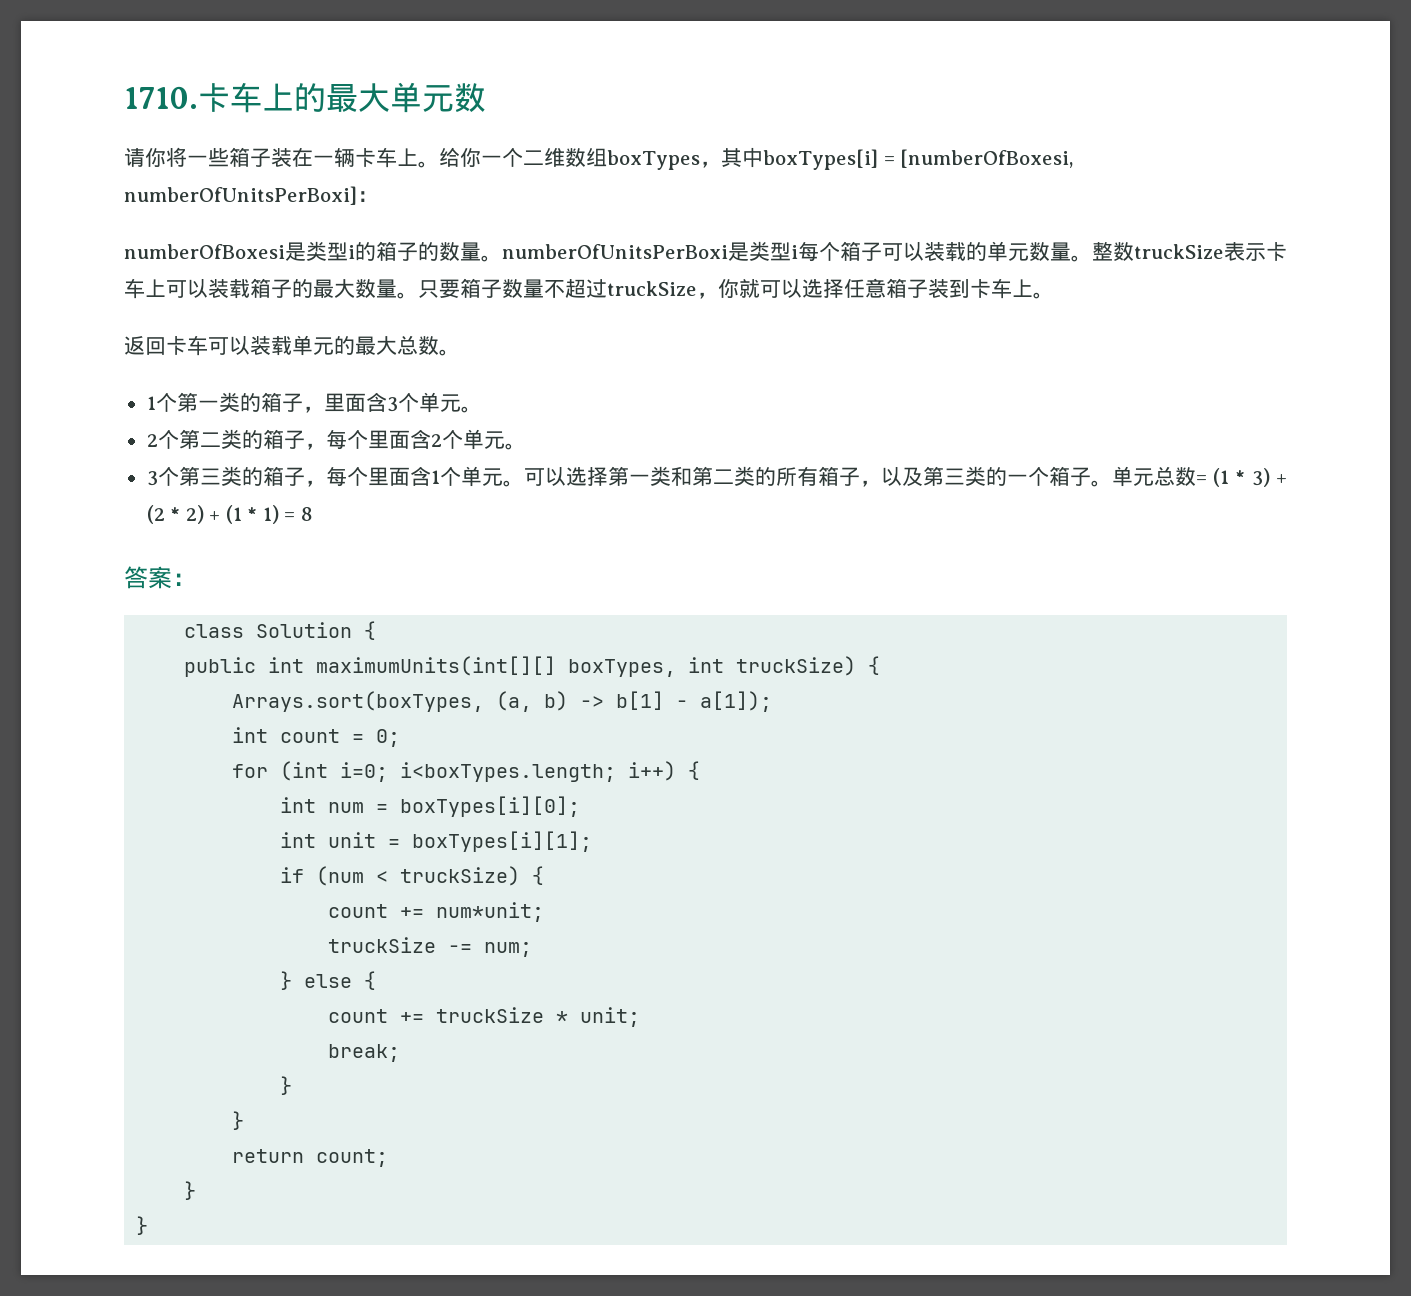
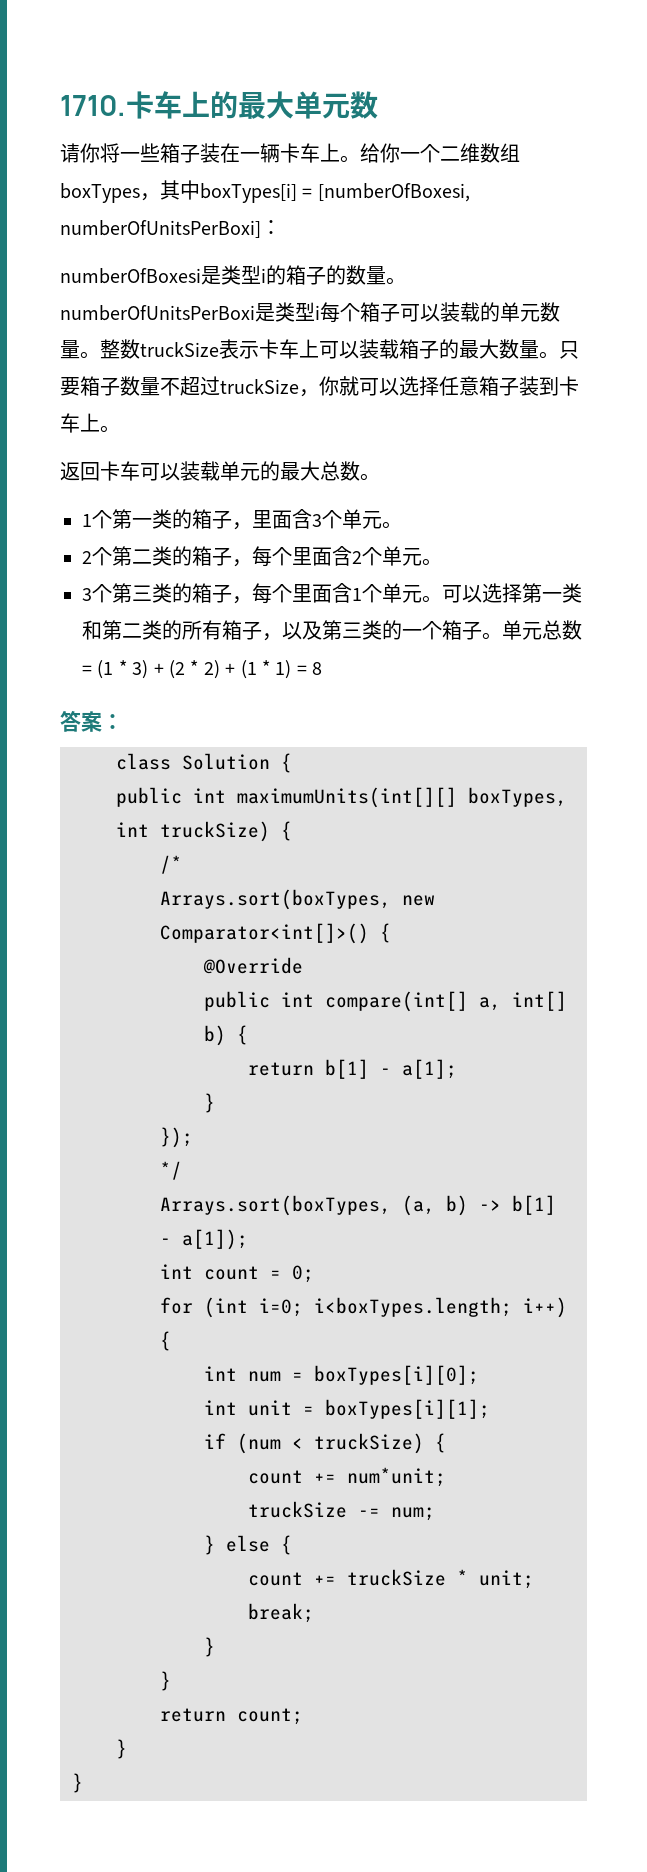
+ /*
+ Arrays.sort(boxTypes, new Comparator<int[]>() {
+ @Override
+ public int compare(int[] a, int[] b) {
+ return b[1] - a[1];
+ }
+ });
+ */

